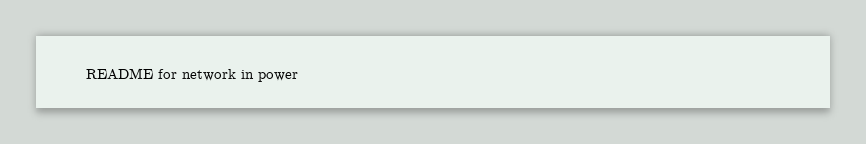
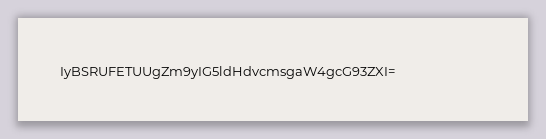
- README for network in power
+ IyBSRUFETUUgZm9yIG5ldHdvcmsgaW4gcG93ZXI=

